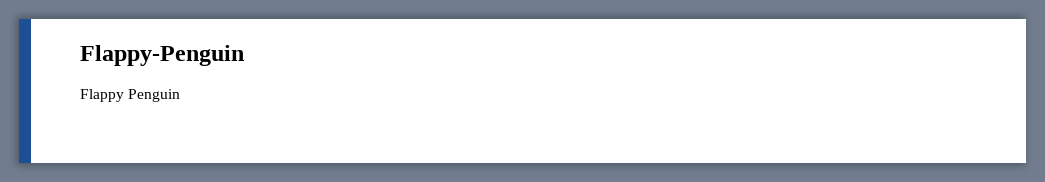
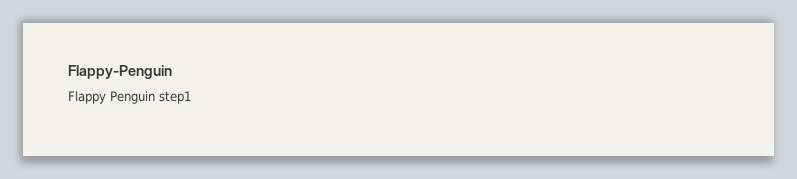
- Flappy Penguin
+ Flappy Penguin step1

